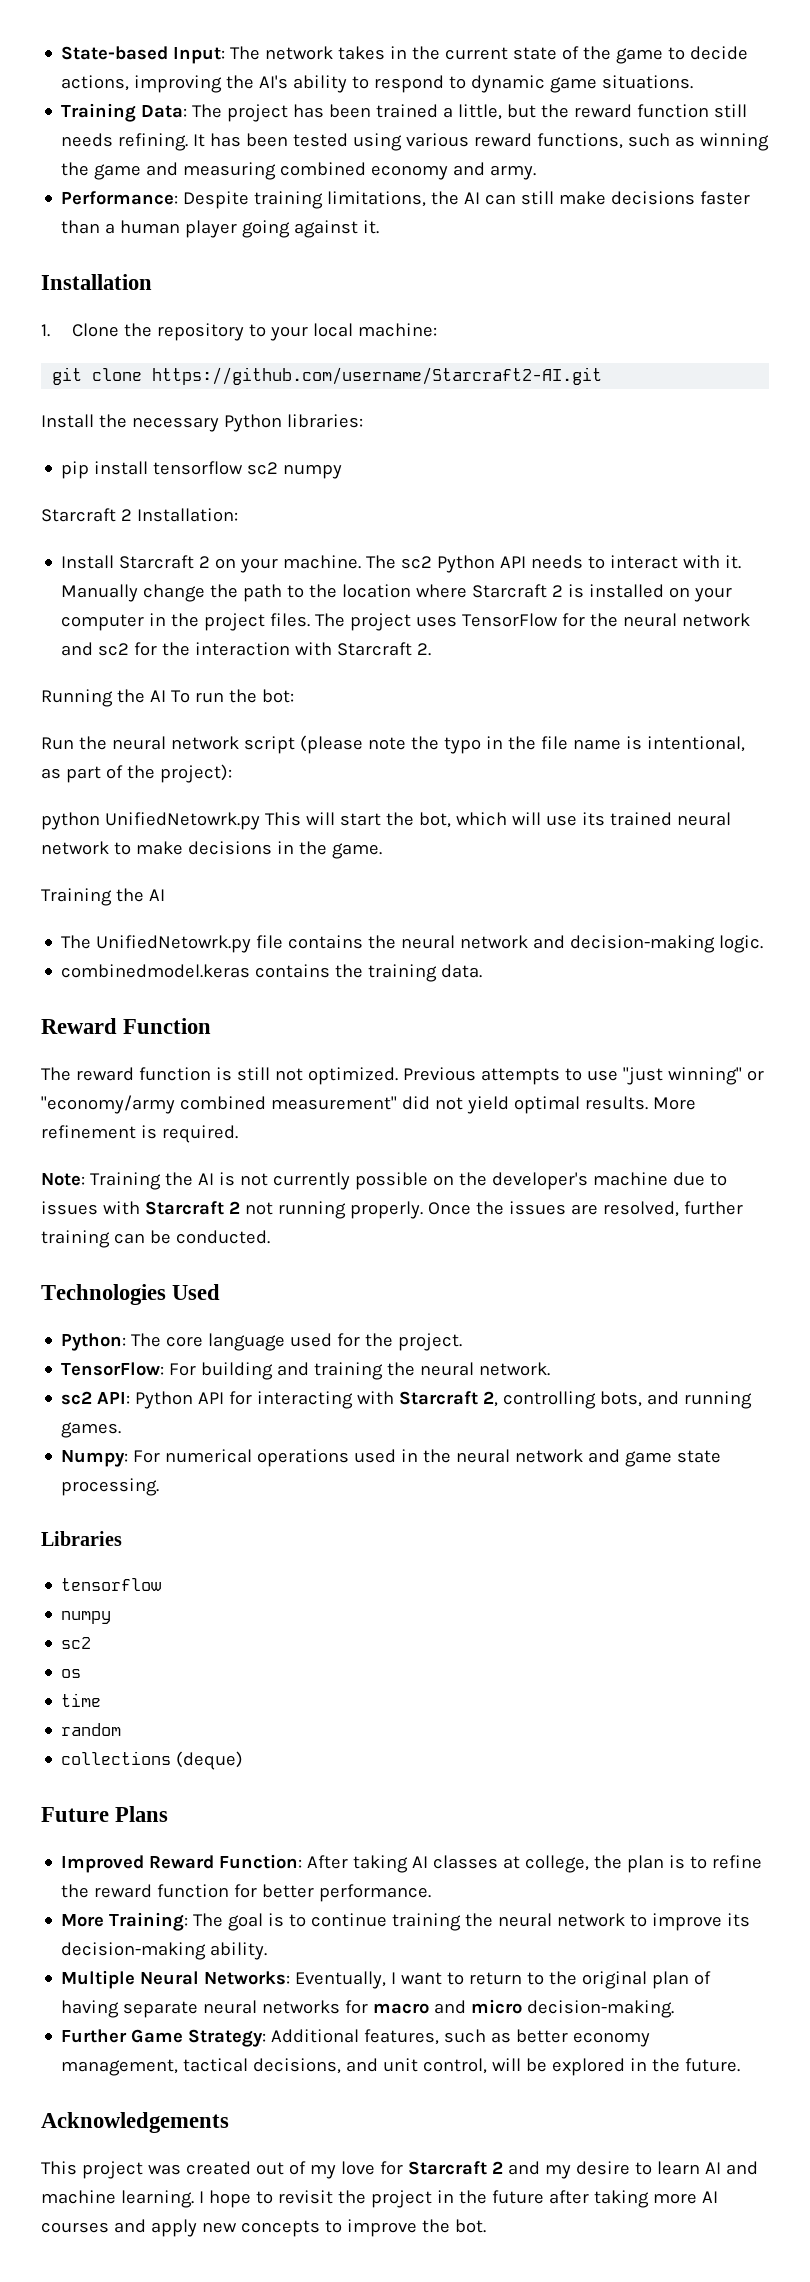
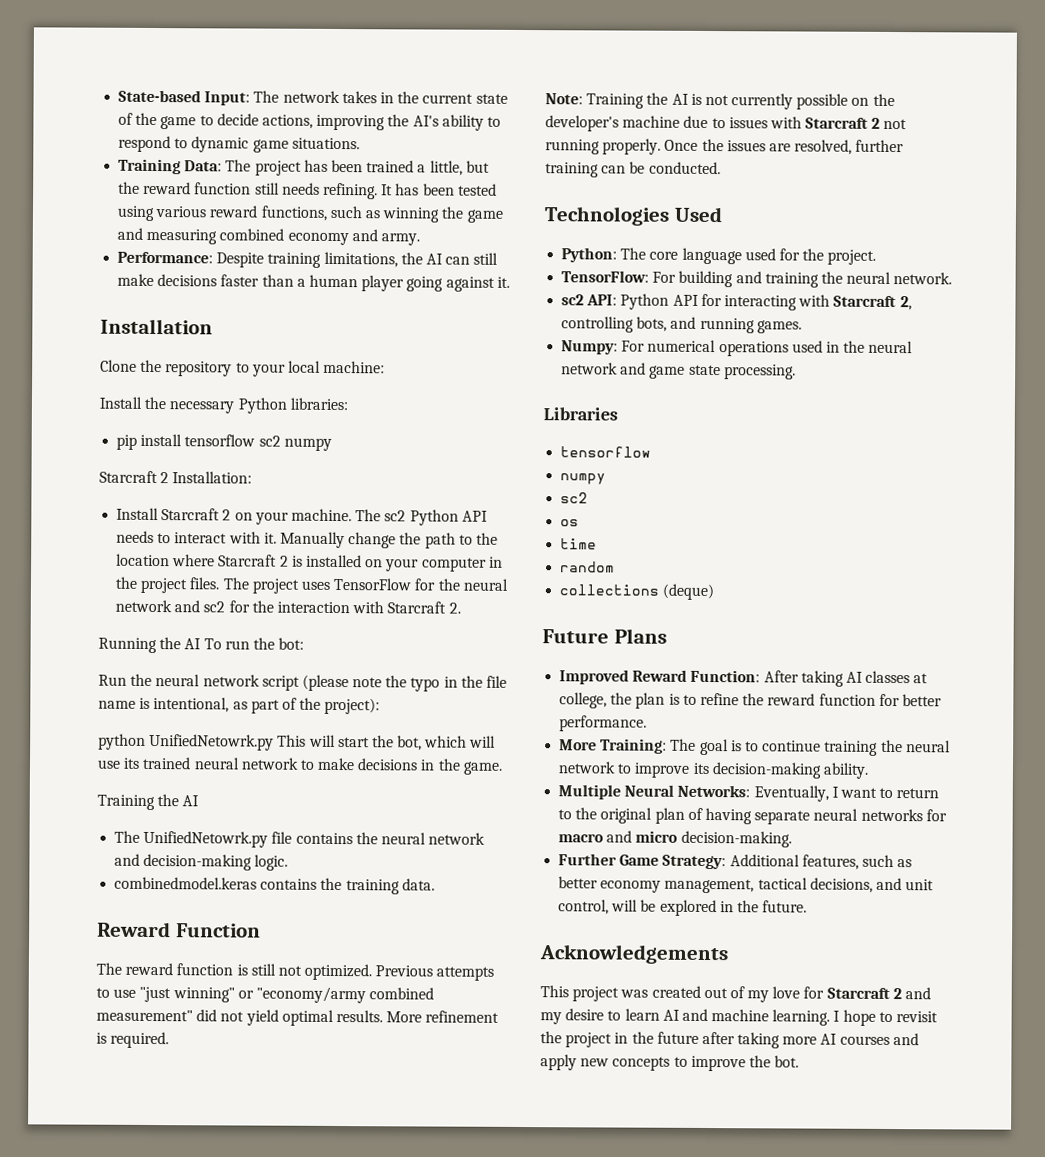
- 1. Clone the repository to your local machine:
+ Clone the repository to your local machine:
- git clone https://github.com/username/Starcraft2-AI.git

